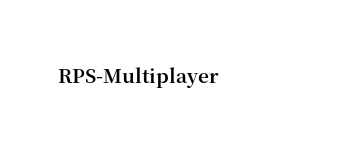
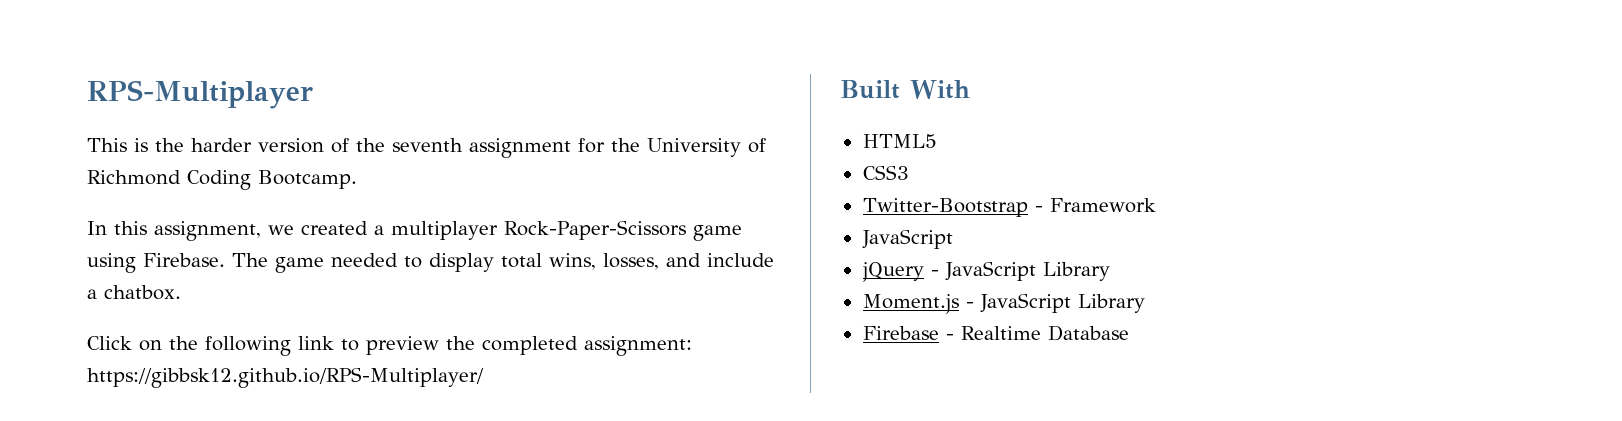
+ This is the harder version of the seventh assignment for the University of Richmond Coding Bootcamp.
+ In this assignment, we created a multiplayer Rock-Paper-Scissors game using Firebase. The game needed to display total wins, losses, and include a chatbox.
+ Click on the following link to preview the completed assignment: https://gibbsk12.github.io/RPS-Multiplayer/
+ Built With
+ HTML5
+ CSS3
+ Twitter-Bootstrap - Framework
+ JavaScript
+ jQuery - JavaScript Library
+ Moment.js - JavaScript Library
+ Firebase - Realtime Database

